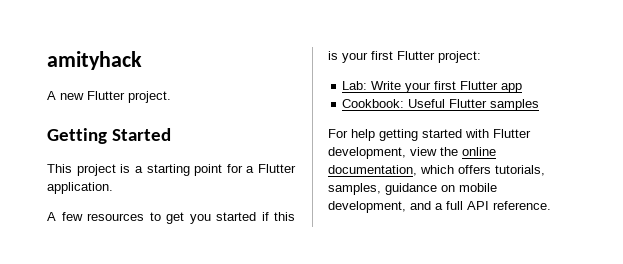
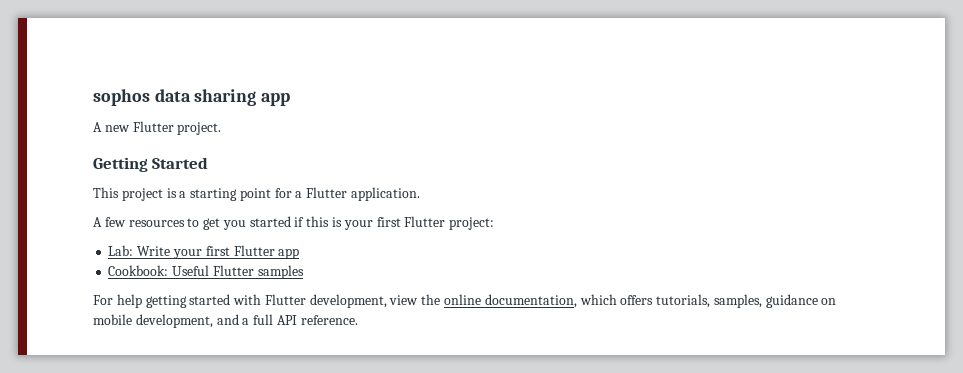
- amityhack
+ sophos data sharing app

